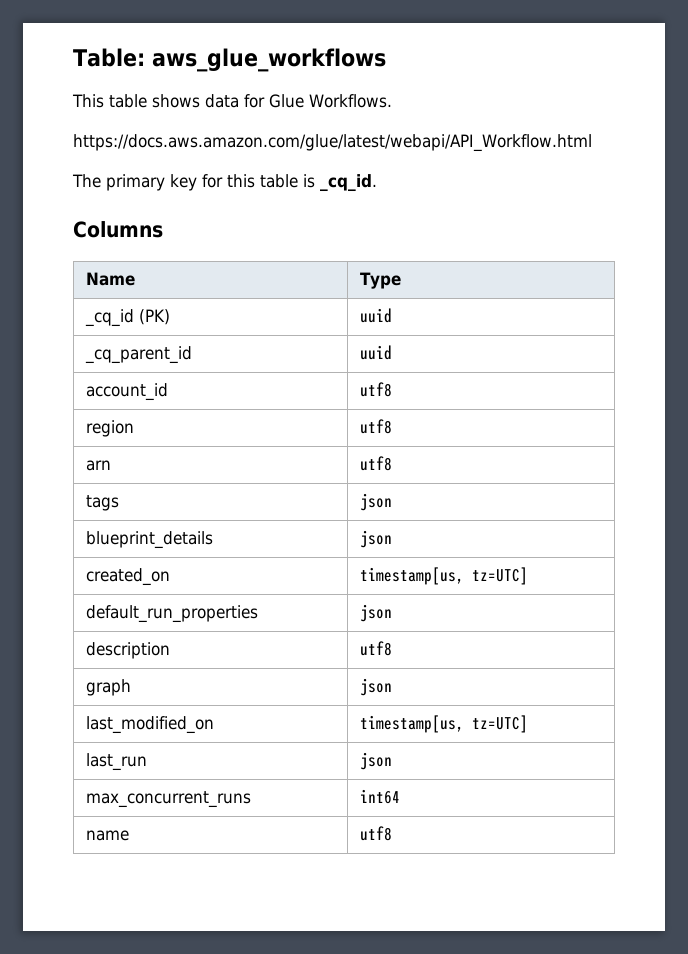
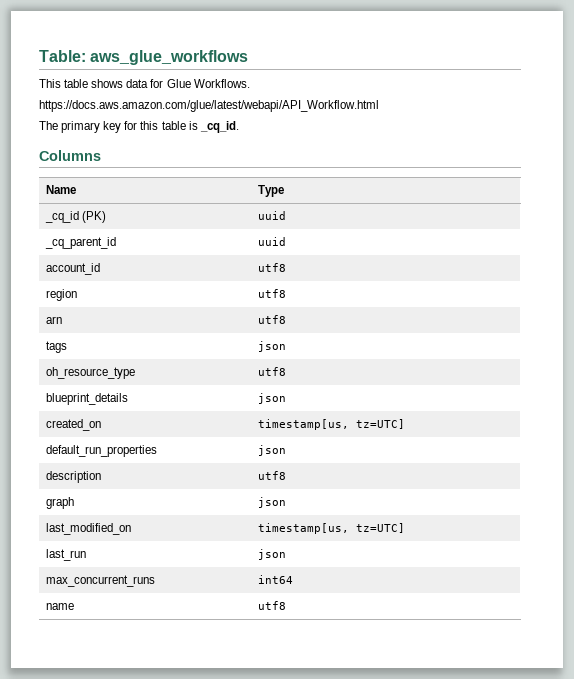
+ oh_resource_type | utf8

